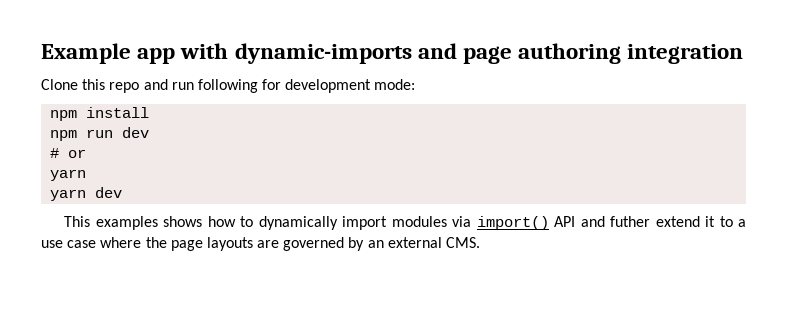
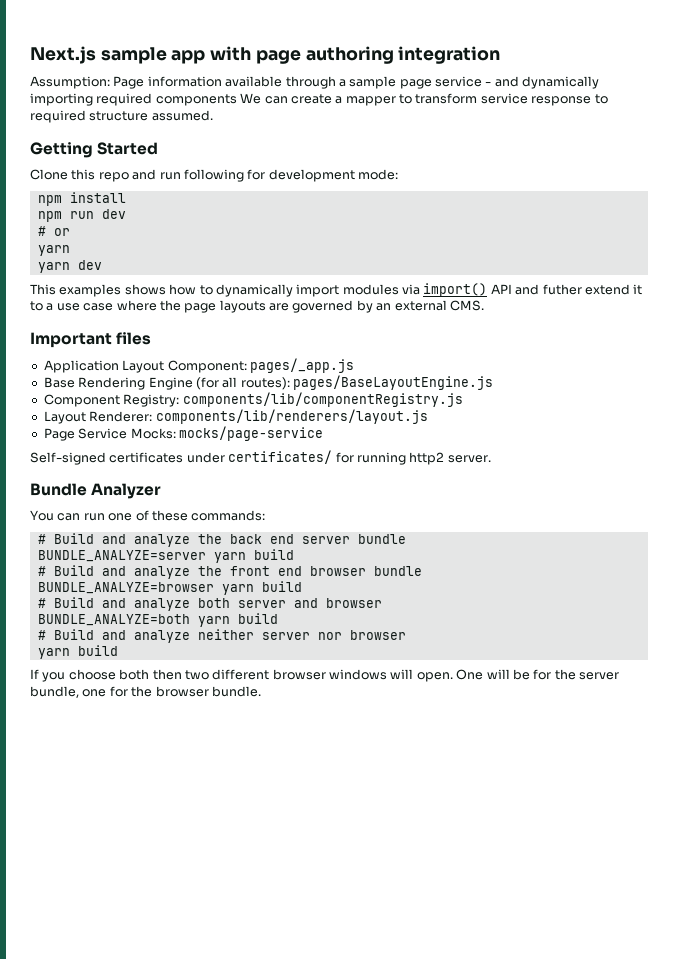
- Example app with dynamic-imports and page authoring integration
+ Next.js sample app with page authoring integration
+ Assumption: Page information available through a sample page service - and dynamically importing required components We can create a mapper to transform service response to required structure assumed.
+ Getting Started
+ Important files
+ Application Layout Component: pages/_app.js
+ Base Rendering Engine (for all routes): pages/BaseLayoutEngine.js
+ Component Registry: components/lib/componentRegistry.js
+ Layout Renderer: components/lib/renderers/layout.js
+ Page Service Mocks: mocks/page-service
+ Self-signed certificates under certificates/ for running http2 server.
+ Bundle Analyzer
+ You can run one of these commands:
+ # Build and analyze the back end server bundle
+ BUNDLE_ANALYZE=server yarn build
+ # Build and analyze the front end browser bundle
+ BUNDLE_ANALYZE=browser yarn build
+ # Build and analyze both server and browser
+ BUNDLE_ANALYZE=both yarn build
+ # Build and analyze neither server nor browser
+ yarn build
+ If you choose both then two different browser windows will open. One will be for the server bundle, one for the browser bundle.

